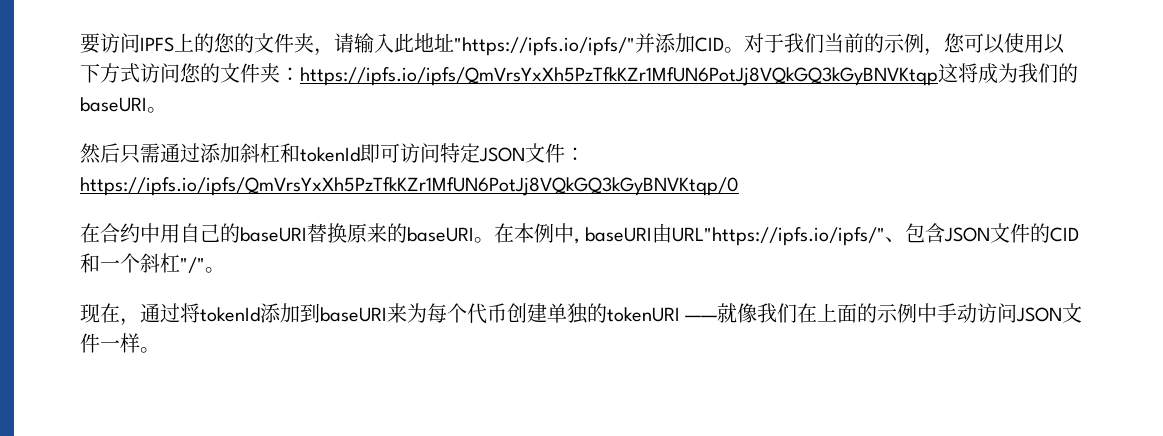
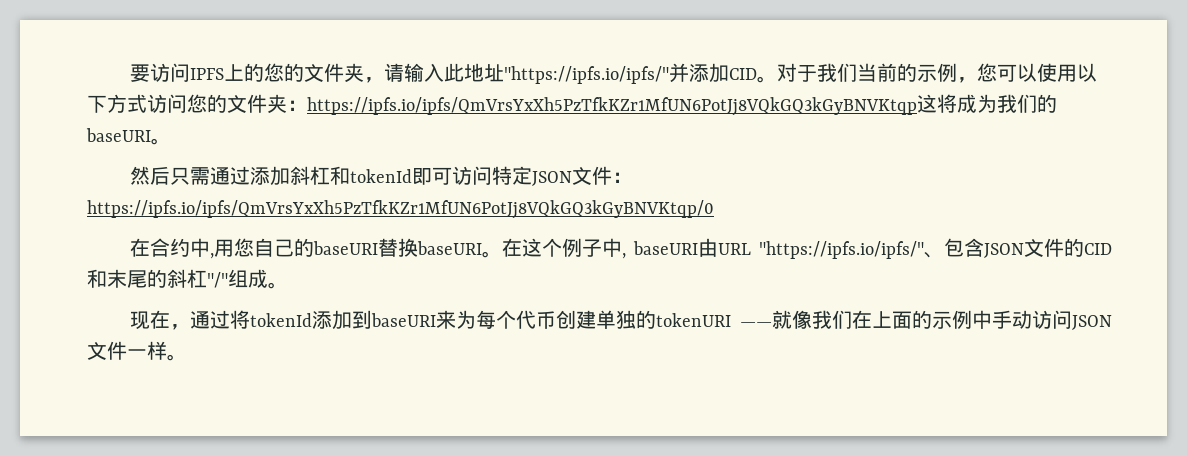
- 在合约中用自己的baseURI替换原来的baseURI。
+ 在合约中,用您自己的baseURI替换baseURI。
- 在本例中, baseURI由URL"https://ipfs.io/ipfs/"、包含JSON文件的CID和一个斜杠"/"。
+ 在这个例子中, baseURI由URL "https://ipfs.io/ipfs/"、包含JSON文件的CID和末尾的斜杠"/"组成。

